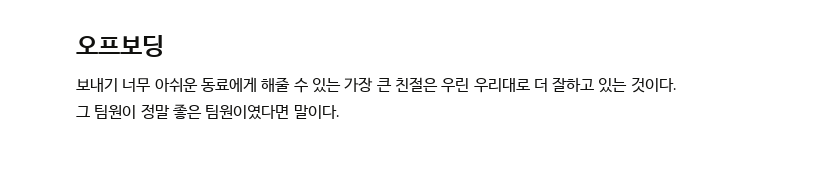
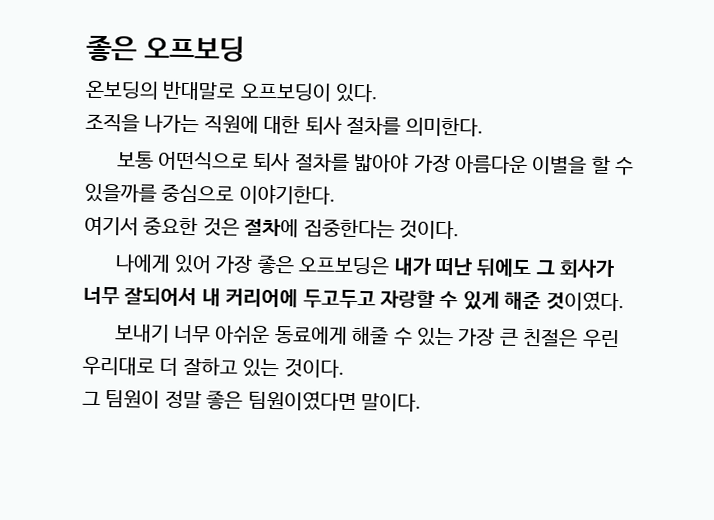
- 오프보딩
+ 좋은 오프보딩
+ 온보딩의 반대말로 오프보딩이 있다.
+ 조직을 나가는 직원에 대한 퇴사 절차를 의미한다.
+ 보통 어떤식으로 퇴사 절차를 밟아야 가장 아름다운 이별을 할 수 있을까를 중심으로 이야기한다.
+ 여기서 중요한 것은 절차에 집중한다는 것이다.
+ 나에게 있어 가장 좋은 오프보딩은 내가 떠난 뒤에도 그 회사가 너무 잘되어서 내 커리어에 두고두고 자랑할 수 있게 해준 것이였다.

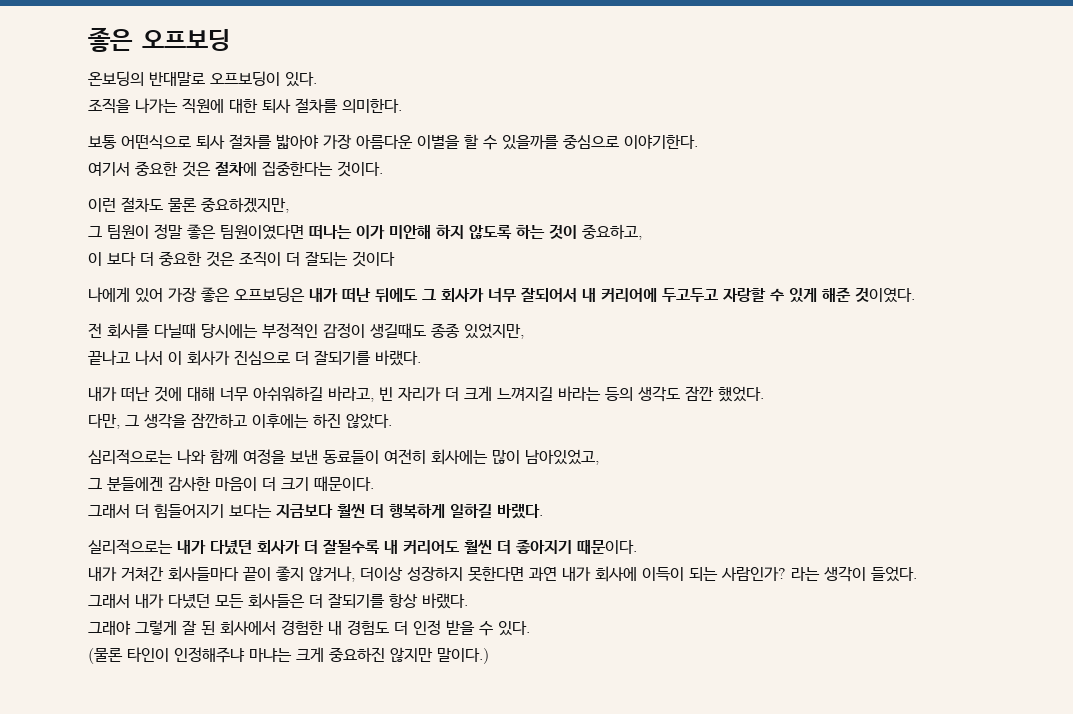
+ 이런 절차도 물론 중요하겠지만,
+ 그 팀원이 정말 좋은 팀원이였다면 떠나는 이가 미안해 하지 않도록 하는 것이 중요하고,
+ 이 보다 더 중요한 것은 조직이 더 잘되는 것이다
- 보내기 너무 아쉬운 동료에게 해줄 수 있는 가장 큰 친절은 우린 우리대로 더 잘하고 있는 것이다.
- 그 팀원이 정말 좋은 팀원이였다면 말이다.
+ 전 회사를 다닐때 당시에는 부정적인 감정이 생길때도 종종 있었지만,
+ 끝나고 나서 이 회사가 진심으로 더 잘되기를 바랬다.
+ 내가 떠난 것에 대해 너무 아쉬워하길 바라고, 빈 자리가 더 크게 느껴지길 바라는 등의 생각도 잠깐 했었다.
+ 다만, 그 생각을 잠깐하고 이후에는 하진 않았다.
+ 심리적으로는 나와 함께 여정을 보낸 동료들이 여전히 회사에는 많이 남아있었고,
+ 그 분들에겐 감사한 마음이 더 크기 때문이다.
+ 그래서 더 힘들어지기 보다는 지금보다 훨씬 더 행복하게 일하길 바랬다.
+ 실리적으로는 내가 다녔던 회사가 더 잘될수록 내 커리어도 훨씬 더 좋아지기 때문이다.
+ 내가 거쳐간 회사들마다 끝이 좋지 않거나, 더이상 성장하지 못한다면 과연 내가 회사에 이득이 되는 사람인가? 라는 생각이 들었다.
+ 그래서 내가 다녔던 모든 회사들은 더 잘되기를 항상 바랬다.
+ 그래야 그렇게 잘 된 회사에서 경험한 내 경험도 더 인정 받을 수 있다.
+ (물론 타인이 인정해주냐 마냐는 크게 중요하진 않지만 말이다.)

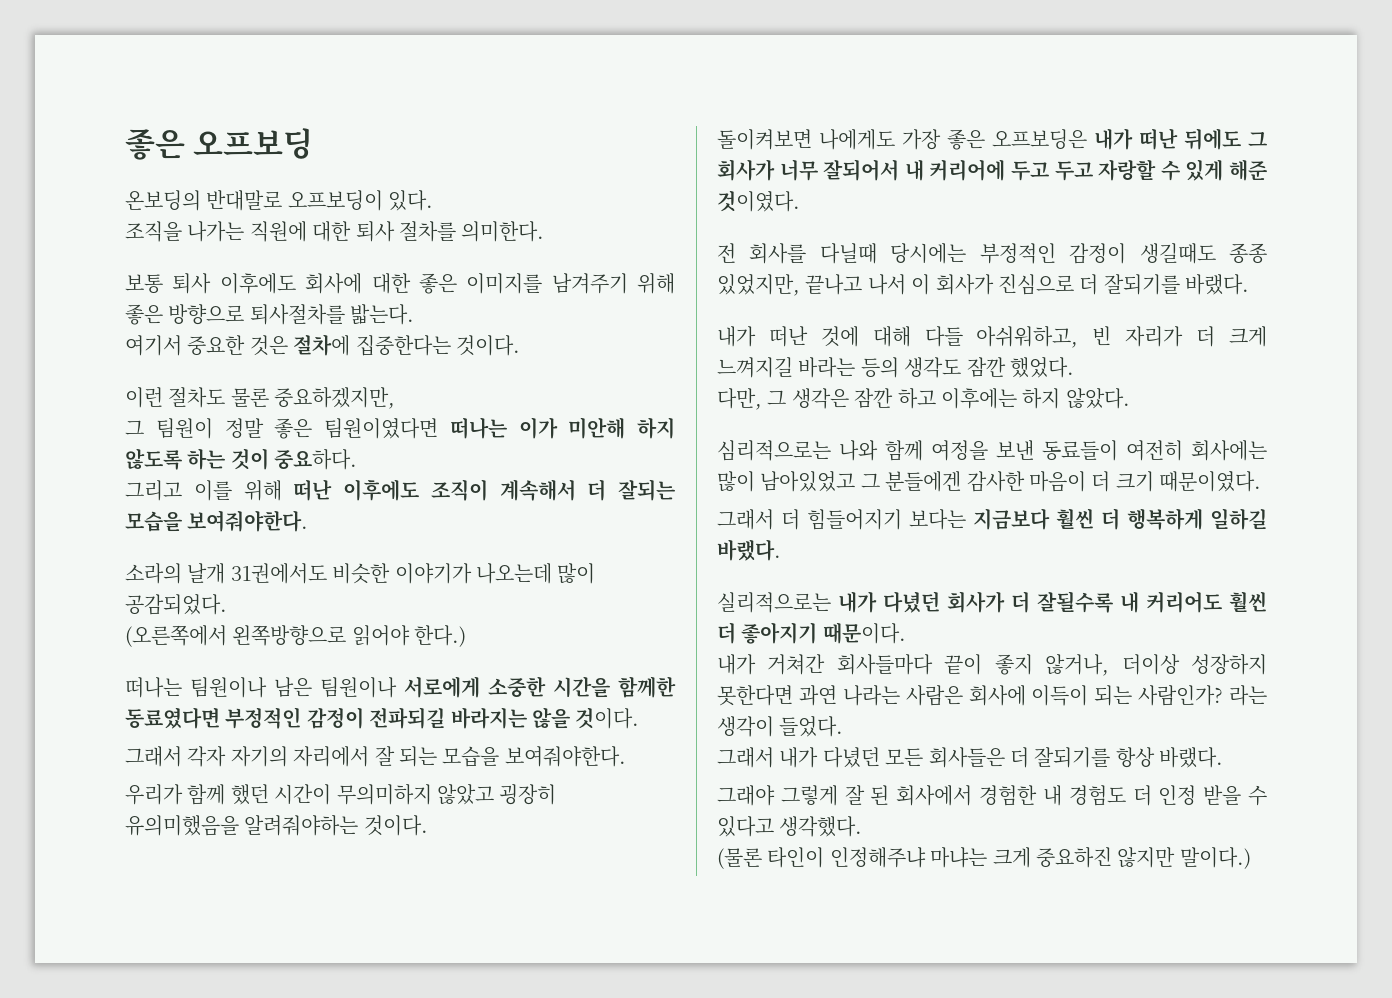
- 보통 어떤식으로 퇴사 절차를 밟아야 가장 아름다운 이별을 할 수 있을까를 중심으로 이야기한다.
+ 보통 퇴사 이후에도 회사에 대한 좋은 이미지를 남겨주기 위해 좋은 방향으로 퇴사절차를 밟는다.
- 그 팀원이 정말 좋은 팀원이였다면 떠나는 이가 미안해 하지 않도록 하는 것이 중요하고,
- 이 보다 더 중요한 것은 조직이 더 잘되는 것이다
- 나에게 있어 가장 좋은 오프보딩은 내가 떠난 뒤에도 그 회사가 너무 잘되어서 내 커리어에 두고두고 자랑할 수 있게 해준 것이였다.
+ 그 팀원이 정말 좋은 팀원이였다면 떠나는 이가 미안해 하지 않도록 하는 것이 중요하다.
+ 그리고 이를 위해 떠난 이후에도 조직이 계속해서 더 잘되는 모습을 보여줘야한다.
+ 소라의 날개 31권에서도 비슷한 이야기가 나오는데 많이 공감되었다.
+ (오른쪽에서 왼쪽방향으로 읽어야 한다.)
+ 떠나는 팀원이나 남은 팀원이나 서로에게 소중한 시간을 함께한 동료였다면 부정적인 감정이 전파되길 바라지는 않을 것이다.
+ 그래서 각자 자기의 자리에서 잘 되는 모습을 보여줘야한다.
+ 우리가 함께 했던 시간이 무의미하지 않았고 굉장히 유의미했음을 알려줘야하는 것이다.
+ 돌이켜보면 나에게도 가장 좋은 오프보딩은 내가 떠난 뒤에도 그 회사가 너무 잘되어서 내 커리어에 두고 두고 자랑할 수 있게 해준 것이였다.
- 전 회사를 다닐때 당시에는 부정적인 감정이 생길때도 종종 있었지만,
- 끝나고 나서 이 회사가 진심으로 더 잘되기를 바랬다.
+ 전 회사를 다닐때 당시에는 부정적인 감정이 생길때도 종종 있었지만, 끝나고 나서 이 회사가 진심으로 더 잘되기를 바랬다.
- 내가 떠난 것에 대해 너무 아쉬워하길 바라고, 빈 자리가 더 크게 느껴지길 바라는 등의 생각도 잠깐 했었다.
+ 내가 떠난 것에 대해 다들 아쉬워하고, 빈 자리가 더 크게 느껴지길 바라는 등의 생각도 잠깐 했었다.
- 다만, 그 생각을 잠깐하고 이후에는 하진 않았다.
+ 다만, 그 생각은 잠깐 하고 이후에는 하지 않았다.
- 심리적으로는 나와 함께 여정을 보낸 동료들이 여전히 회사에는 많이 남아있었고,
- 그 분들에겐 감사한 마음이 더 크기 때문이다.
+ 심리적으로는 나와 함께 여정을 보낸 동료들이 여전히 회사에는 많이 남아있었고 그 분들에겐 감사한 마음이 더 크기 때문이였다.
- 내가 거쳐간 회사들마다 끝이 좋지 않거나, 더이상 성장하지 못한다면 과연 내가 회사에 이득이 되는 사람인가?
+ 내가 거쳐간 회사들마다 끝이 좋지 않거나, 더이상 성장하지 못한다면 과연 나라는 사람은 회사에 이득이 되는 사람인가?
- 그래야 그렇게 잘 된 회사에서 경험한 내 경험도 더 인정 받을 수 있다.
+ 그래야 그렇게 잘 된 회사에서 경험한 내 경험도 더 인정 받을 수 있다고 생각했다.

